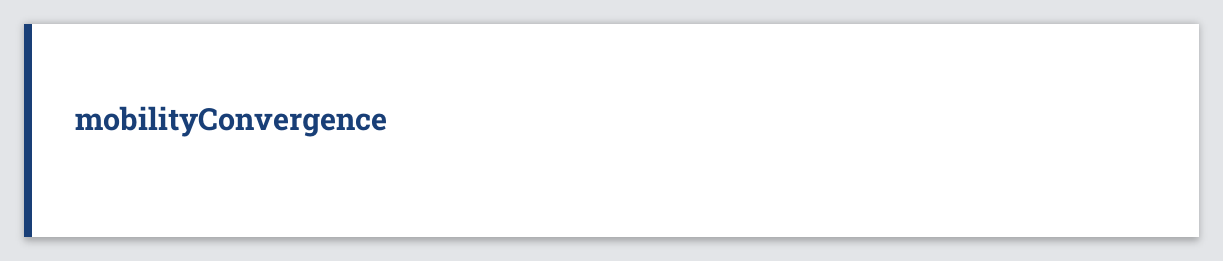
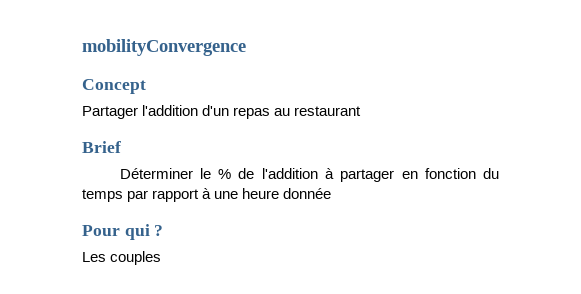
+ Concept
+ Partager l'addition d'un repas au restaurant
+ Brief
+ Déterminer le % de l'addition à partager en fonction du temps par rapport à une heure donnée
+ Pour qui ?
+ Les couples

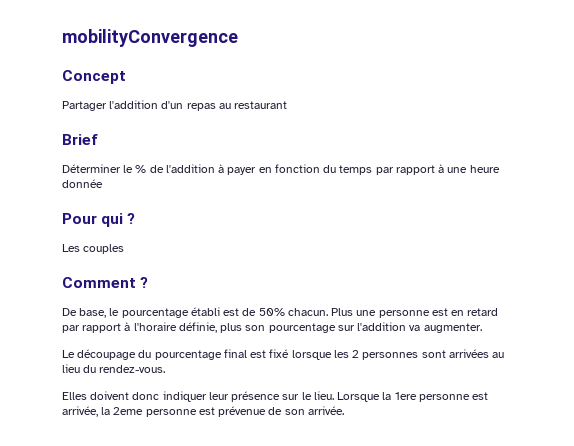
- Déterminer le % de l'addition à partager en fonction du temps par rapport à une heure donnée
+ Déterminer le % de l'addition à payer en fonction du temps par rapport à une heure donnée
+ Comment ?
+ De base, le pourcentage établi est de 50% chacun. Plus une personne est en retard par rapport à l'horaire définie, plus son pourcentage sur l'addition va augmenter.
+ Le découpage du pourcentage final est fixé lorsque les 2 personnes sont arrivées au lieu du rendez-vous.
+ Elles doivent donc indiquer leur présence sur le lieu. Lorsque la 1ere personne est arrivée, la 2eme personne est prévenue de son arrivée.

